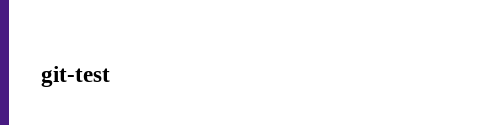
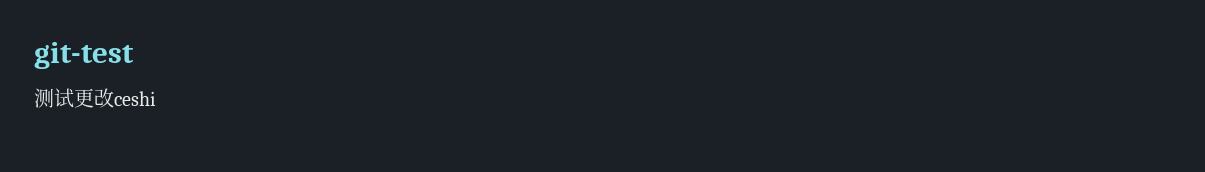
+ 测试更改ceshi

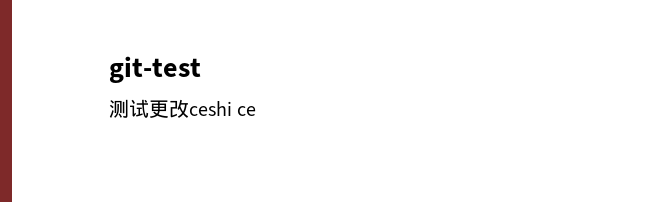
- 测试更改ceshi
+ 测试更改ceshi ce

